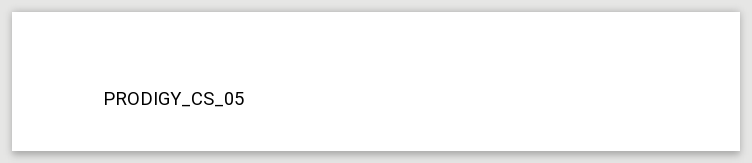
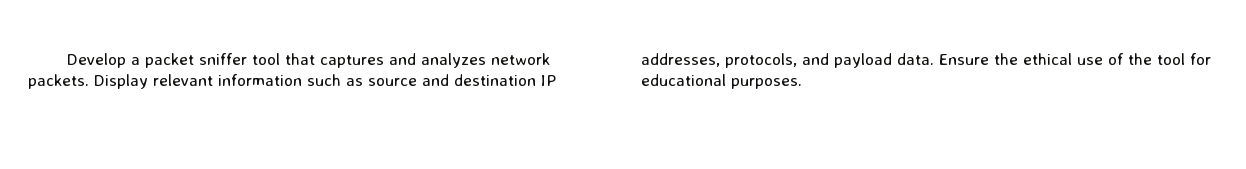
- PRODIGY_CS_05
+ Develop a packet sniffer tool that captures and analyzes network packets. Display relevant information such as source and destination IP addresses, protocols, and payload data. Ensure the ethical use of the tool for educational purposes.

